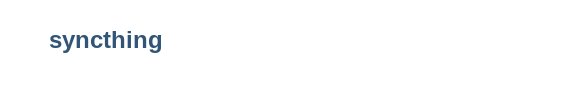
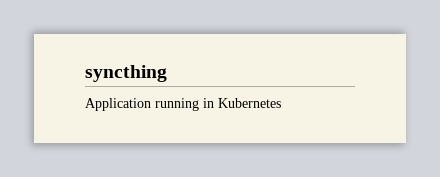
+ Application running in Kubernetes

